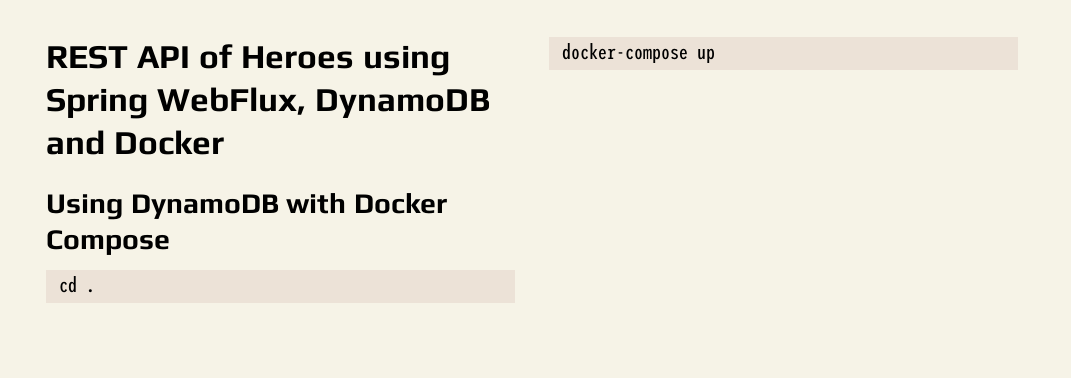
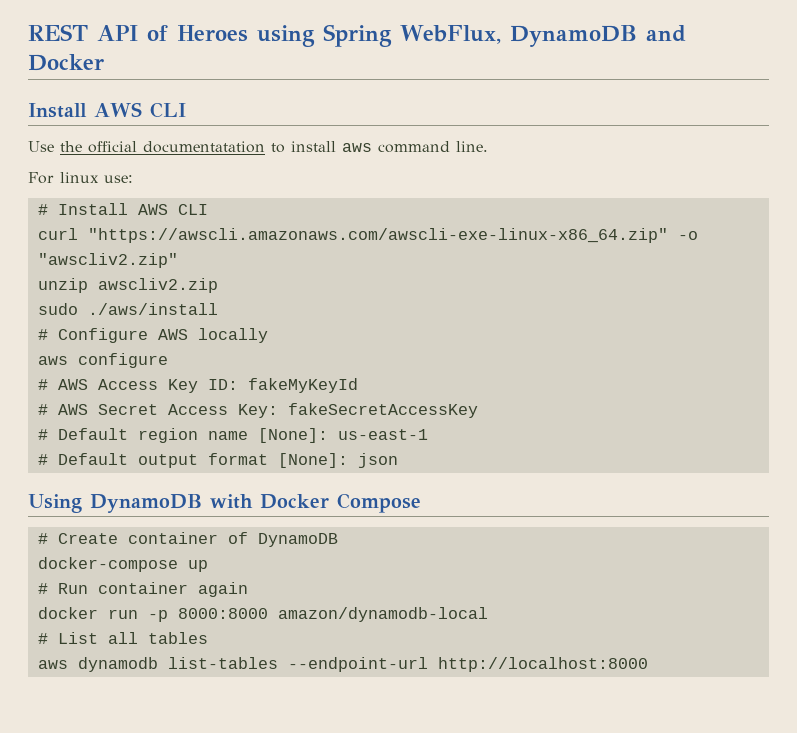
  REST API of Heroes using Spring WebFlux, DynamoDB and Docker
+ Install AWS CLI
+ Use the official documentatation to install aws command line.
+ For linux use:
+ # Install AWS CLI
+ curl "https://awscli.amazonaws.com/awscli-exe-linux-x86_64.zip" -o "awscliv2.zip"
+ unzip awscliv2.zip
+ sudo ./aws/install
+ # Configure AWS locally
+ aws configure
+ # AWS Access Key ID: fakeMyKeyId
+ # AWS Secret Access Key: fakeSecretAccessKey
+ # Default region name [None]: us-east-1
+ # Default output format [None]: json
- cd .
+ # Create container of DynamoDB
  docker-compose up
+ # Run container again
+ docker run -p 8000:8000 amazon/dynamodb-local
+ # List all tables
+ aws dynamodb list-tables --endpoint-url http://localhost:8000

